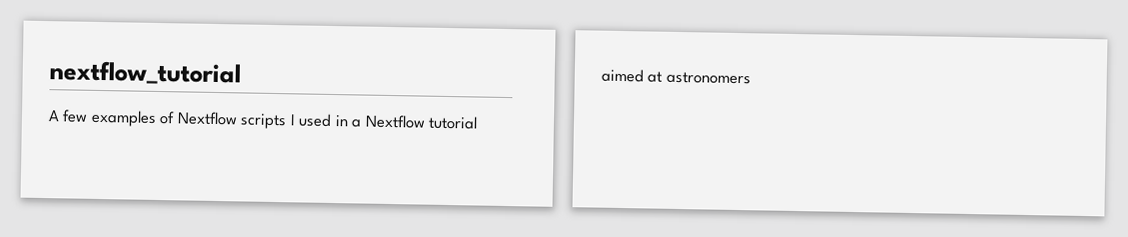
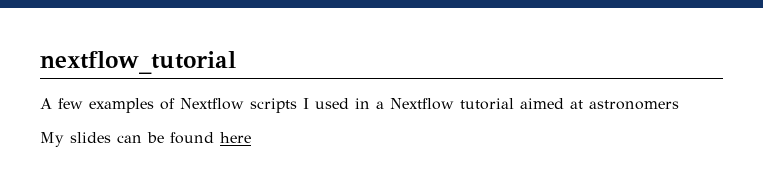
+ My slides can be found here

